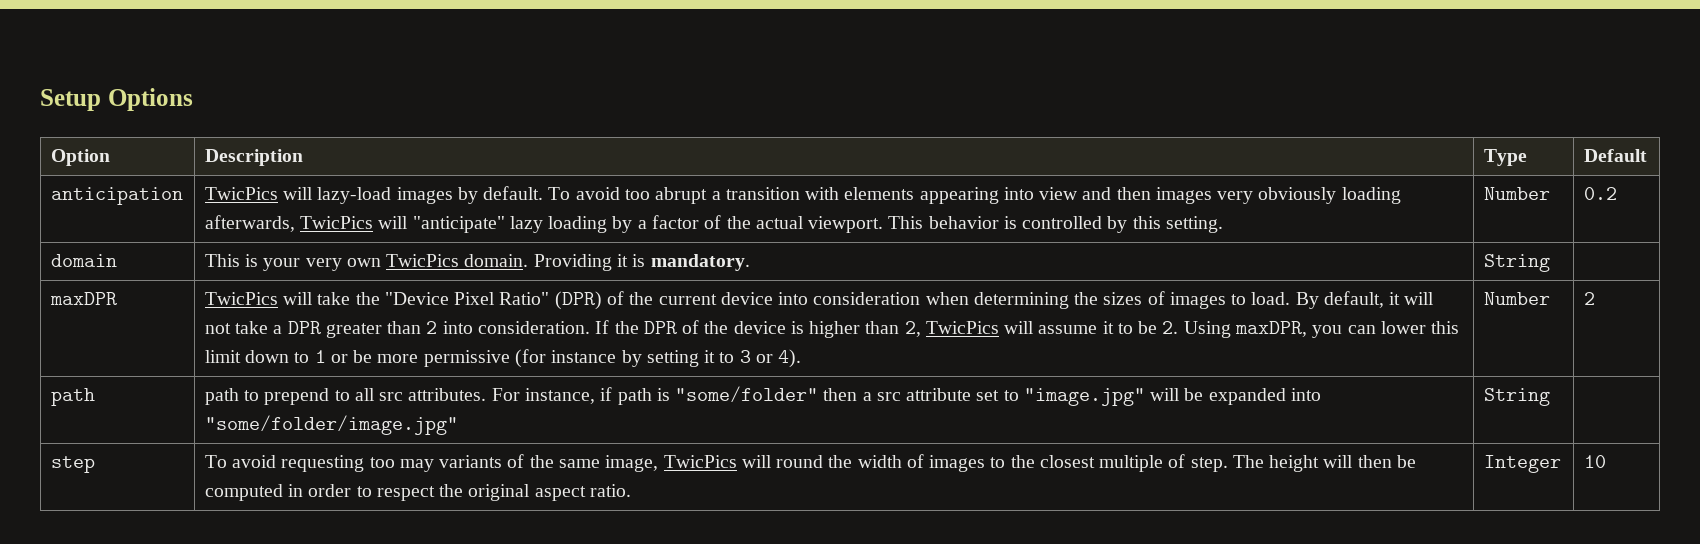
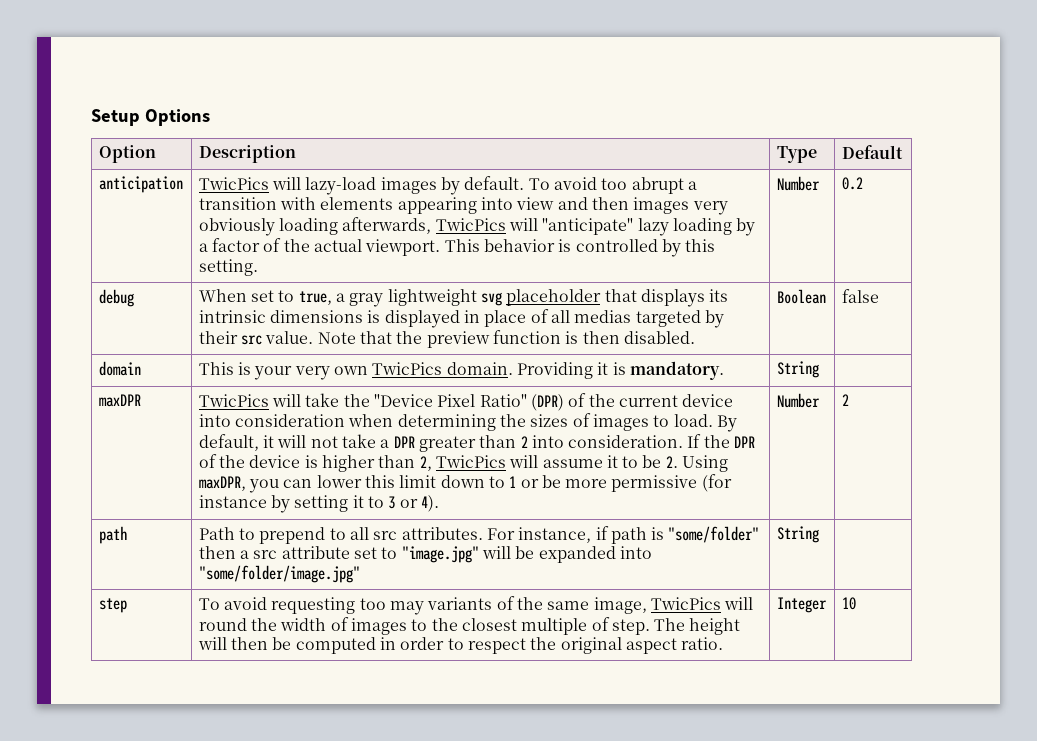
+ debug | When set to true, a gray lightweight svg placeholder that displays its intrinsic dimensions is displayed in place of all medias targeted by their src value. Note that the preview function is then disabled. | Boolean | false
- path | path to prepend to all src attributes. For instance, if path is "some/folder" then a src attribute set to "image.jpg" will be expanded into "some/folder/image.jpg" | String |
+ path | Path to prepend to all src attributes. For instance, if path is "some/folder" then a src attribute set to "image.jpg" will be expanded into "some/folder/image.jpg" | String |

